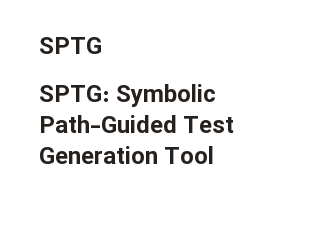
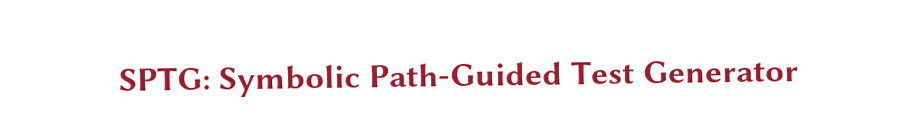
- SPTG
- SPTG: Symbolic Path-Guided Test Generation Tool
+ SPTG: Symbolic Path-Guided Test Generator

